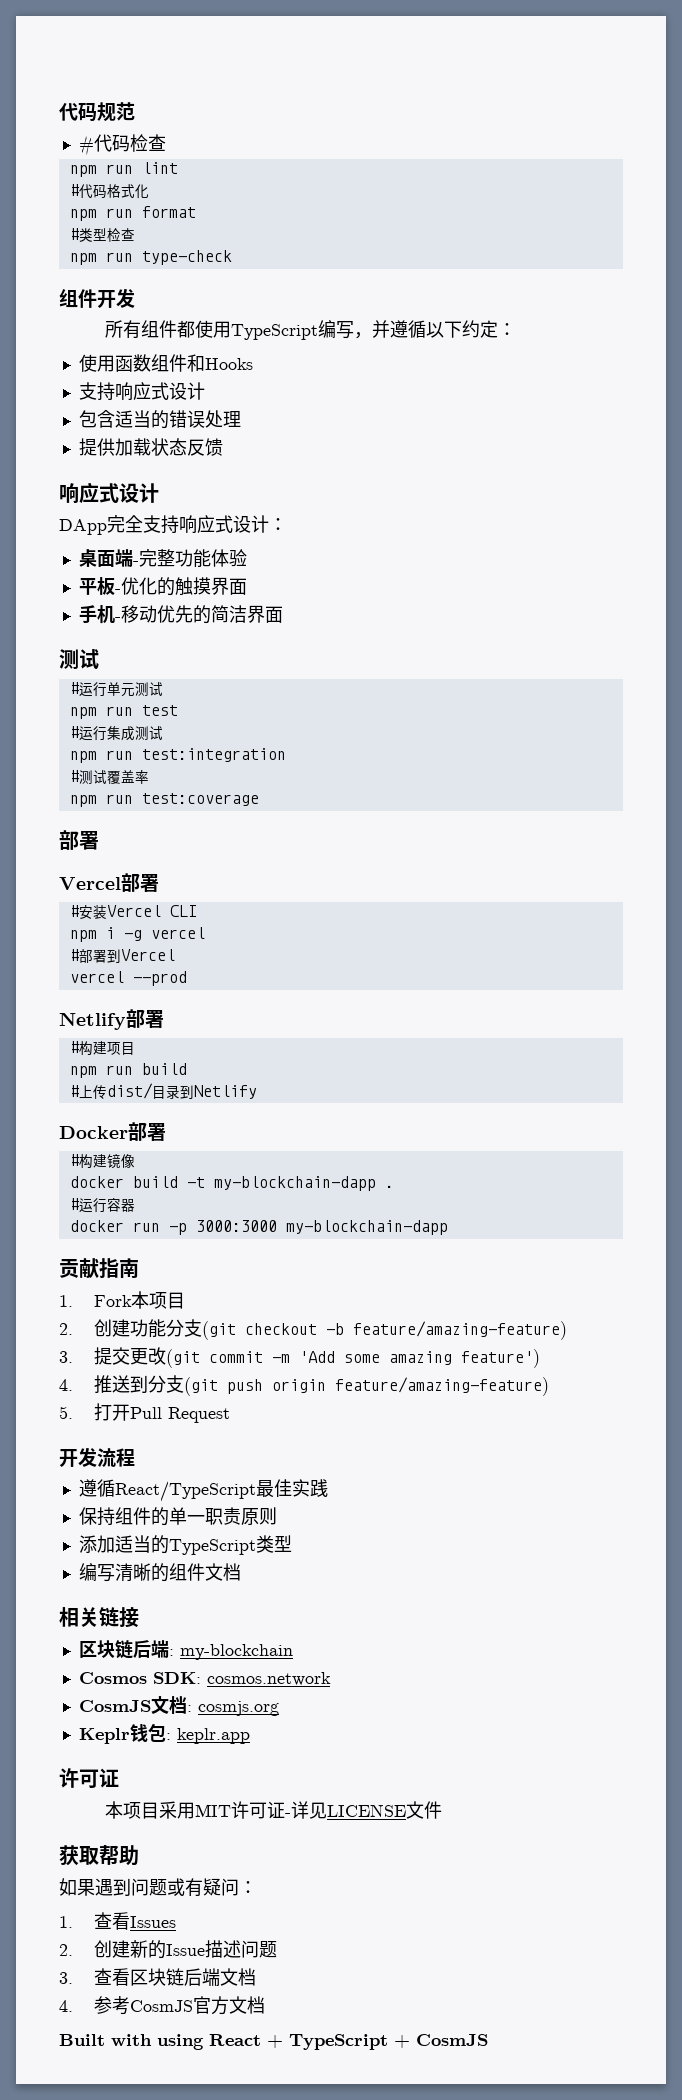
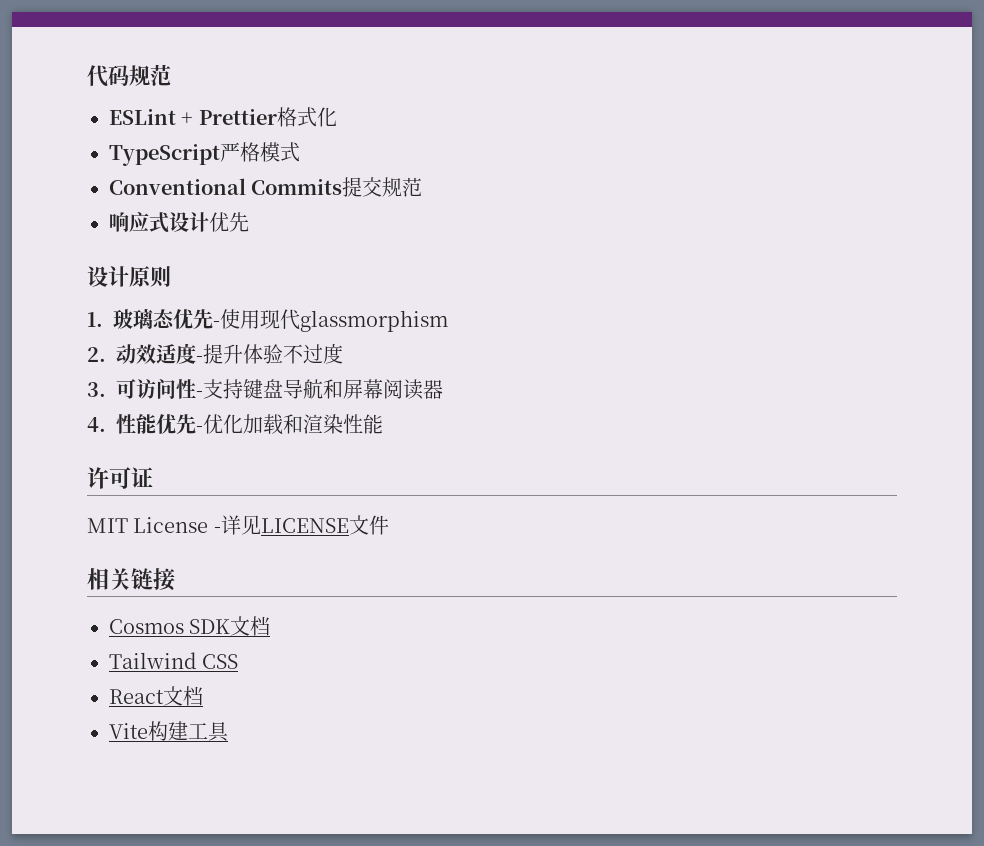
- #代码检查
- npm run lint
- #代码格式化
- npm run format
- #类型检查
- npm run type-check
- 组件开发
- 所有组件都使用TypeScript编写，并遵循以下约定：
- 使用函数组件和Hooks
- 支持响应式设计
- 包含适当的错误处理
- 提供加载状态反馈
- 响应式设计
- DApp完全支持响应式设计：
- 桌面端-完整功能体验
- 平板-优化的触摸界面
- 手机-移动优先的简洁界面
- 测试
- #运行单元测试
- npm run test
- #运行集成测试
- npm run test:integration
- #测试覆盖率
- npm run test:coverage
- 部署
- Vercel部署
- #安装Vercel CLI
- npm i -g vercel
- #部署到Vercel
- vercel --prod
- Netlify部署
- #构建项目
- npm run build
- #上传dist/目录到Netlify
- Docker部署
- #构建镜像
- docker build -t my-blockchain-dapp .
- #运行容器
- docker run -p 3000:3000 my-blockchain-dapp
- 贡献指南
- 1. Fork本项目
- 2.创建功能分支(git checkout -b feature/amazing-feature)
- 3.提交更改(git commit -m 'Add some amazing feature')
- 4.推送到分支(git push origin feature/amazing-feature)
- 5.打开Pull Request
- 开发流程
- 遵循React/TypeScript最佳实践
- 保持组件的单一职责原则
- 添加适当的TypeScript类型
- 编写清晰的组件文档
+ ESLint + Prettier格式化
+ TypeScript严格模式
+ Conventional Commits提交规范
+ 响应式设计优先
+ 设计原则
+ 1.玻璃态优先-使用现代glassmorphism
+ 2.动效适度-提升体验不过度
+ 3.可访问性-支持键盘导航和屏幕阅读器
+ 4.性能优先-优化加载和渲染性能
+ 许可证
+ MIT License -详见LICENSE文件
  相关链接
- 区块链后端: my-blockchain
- Cosmos SDK: cosmos.network
- CosmJS文档: cosmjs.org
- Keplr钱包: keplr.app
- 许可证
- 本项目采用MIT许可证-详见LICENSE文件
- 获取帮助
- 如果遇到问题或有疑问：
- 1.查看Issues
- 2.创建新的Issue描述问题
- 3.查看区块链后端文档
- 4.参考CosmJS官方文档
- Built with using React + TypeScript + CosmJS
+ Cosmos SDK文档
+ Tailwind CSS
+ React文档
+ Vite构建工具

